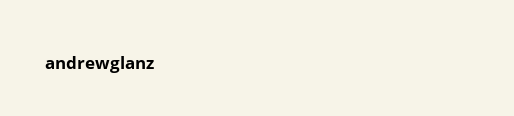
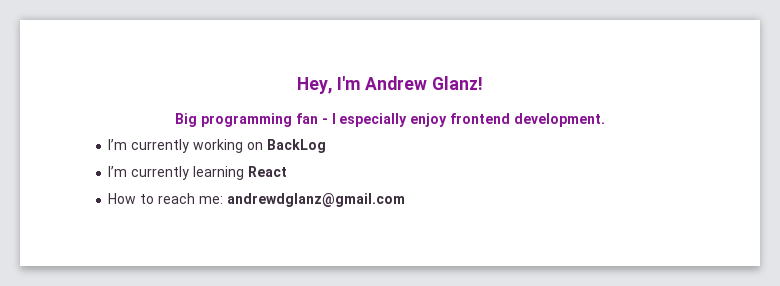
- andrewglanz
+ Hey, I'm Andrew Glanz!
+ Big programming fan - I especially enjoy frontend development.
+ I’m currently working on BackLog
+ I’m currently learning React
+ How to reach me: andrewdglanz@gmail.com

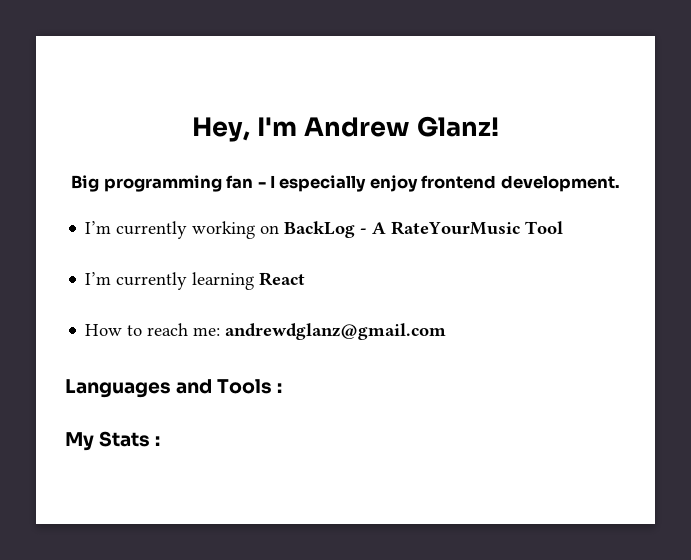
- I’m currently working on BackLog
+ I’m currently working on BackLog - A RateYourMusic Tool
+ Languages and Tools :
+ My Stats :

